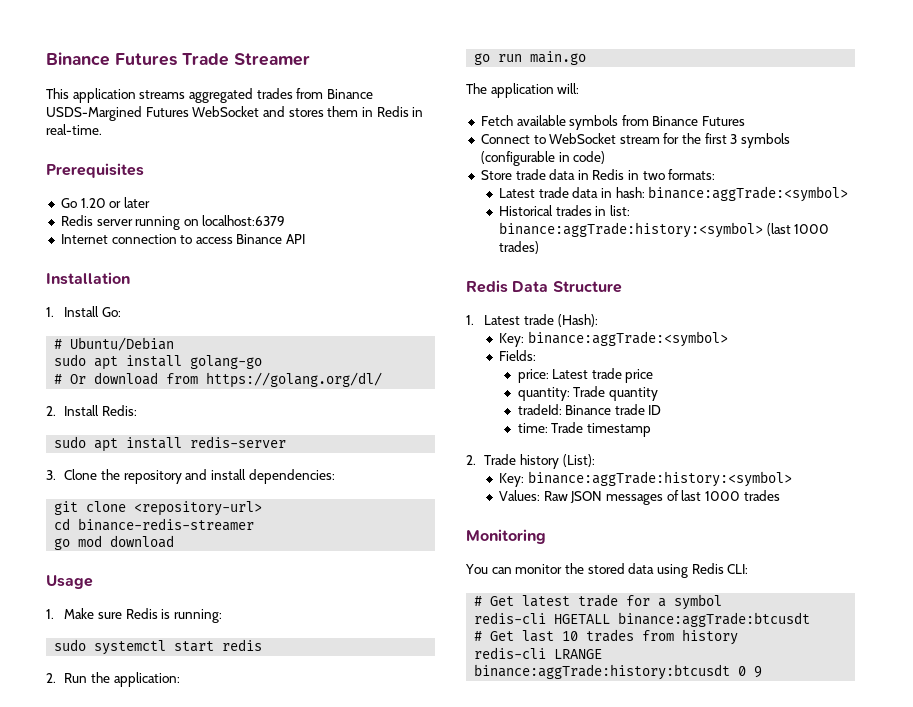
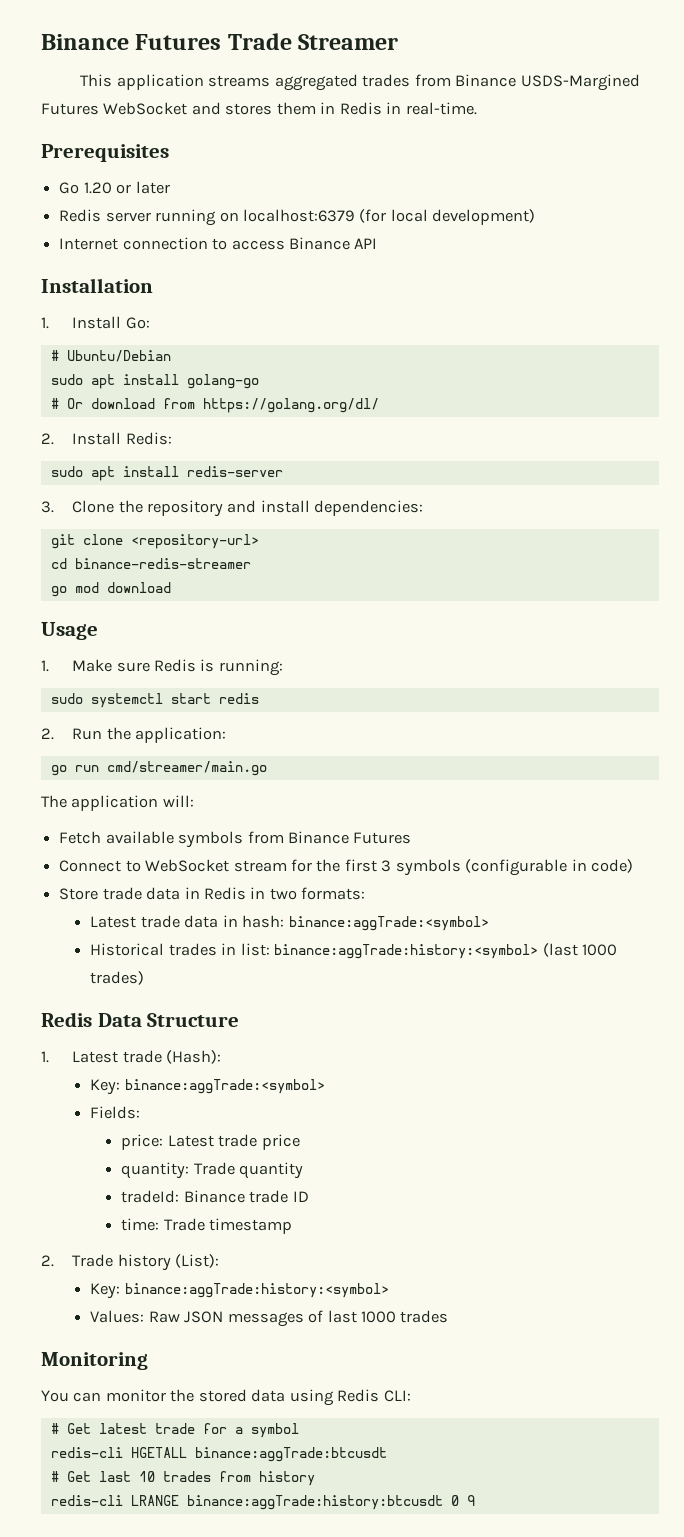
- Redis server running on localhost:6379
+ Redis server running on localhost:6379 (for local development)
- go run main.go
+ go run cmd/streamer/main.go

